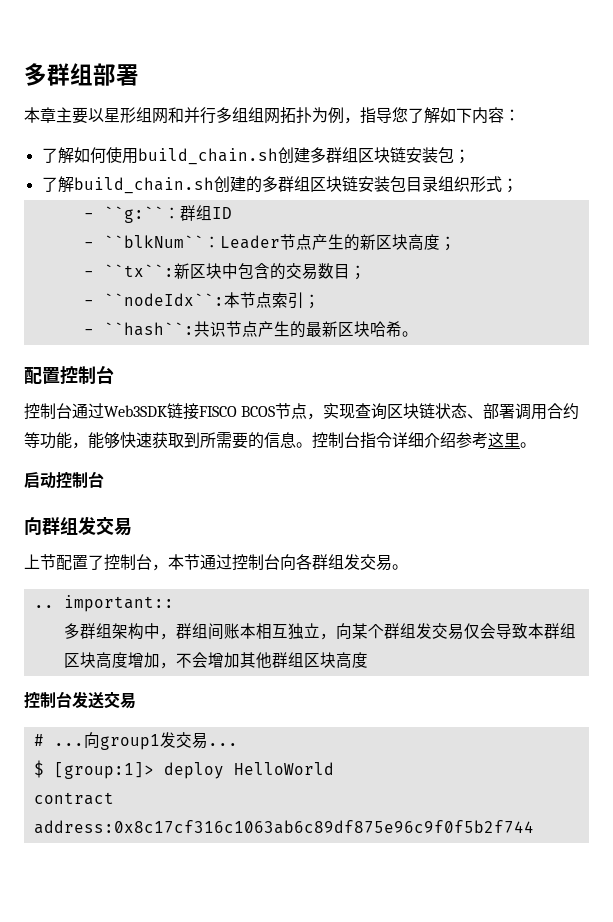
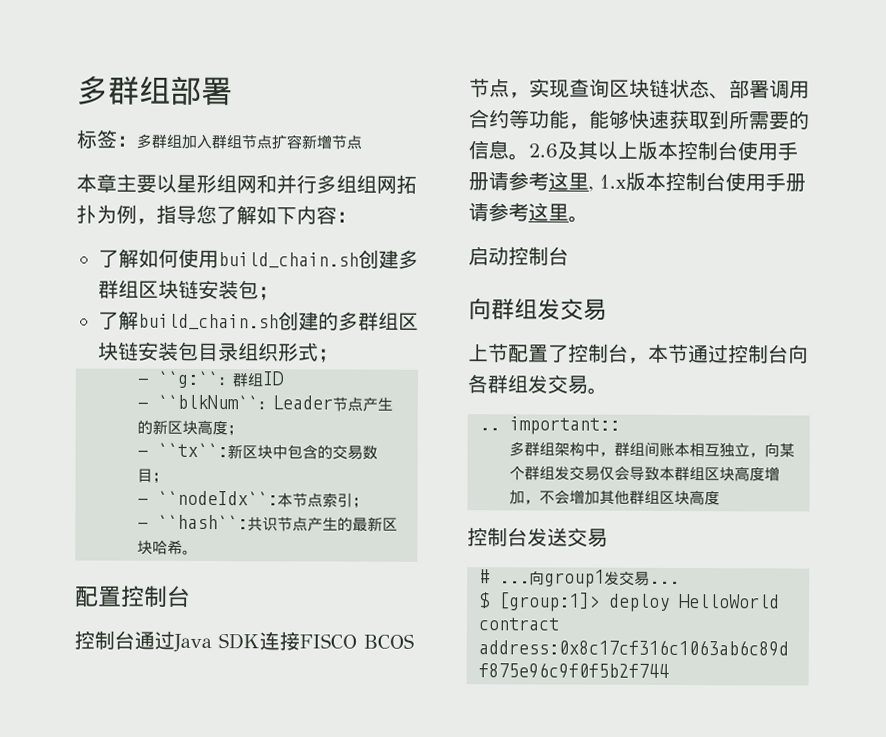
+ 标签：多群组加入群组节点扩容新增节点
- 控制台通过Web3SDK链接FISCO BCOS节点，实现查询区块链状态、部署调用合约等功能，能够快速获取到所需要的信息。
+ 控制台通过Java SDK连接FISCO BCOS节点，实现查询区块链状态、部署调用合约等功能，能够快速获取到所需要的信息。
- 控制台指令详细介绍参考这里。
+ 2.6及其以上版本控制台使用手册请参考这里, 1.x版本控制台使用手册请参考这里。

